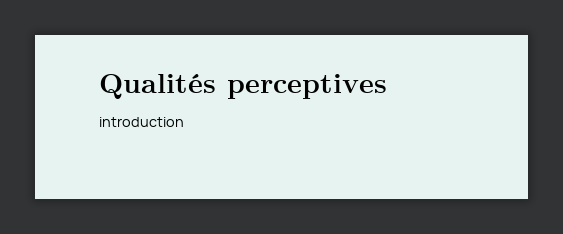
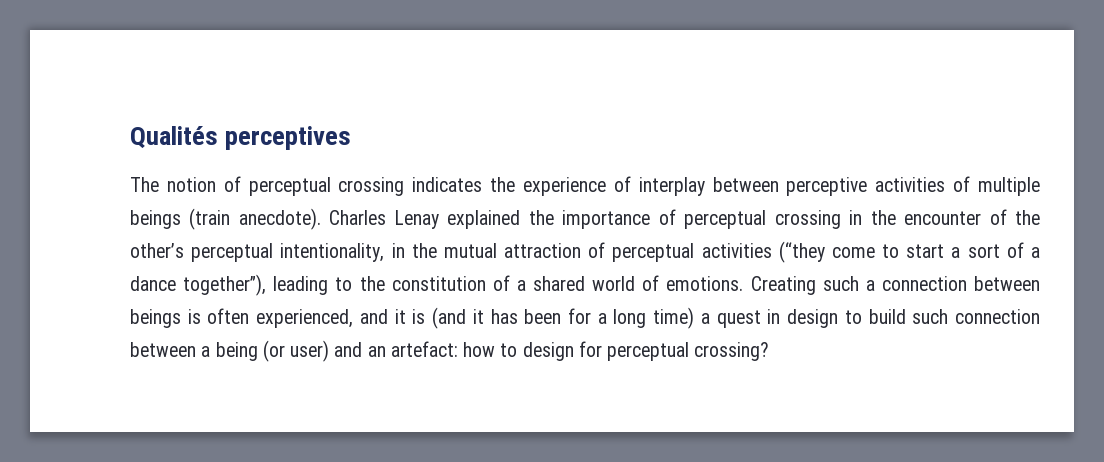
- introduction
+ The notion of perceptual crossing indicates the experience of interplay between perceptive activities of multiple beings (train anecdote). Charles Lenay explained the importance of perceptual crossing in the encounter of the other’s perceptual intentionality, in the mutual attraction of perceptual activities (“they come to start a sort of a dance together”), leading to the constitution of a shared world of emotions. Creating such a connection between beings is often experienced, and it is (and it has been for a long time) a quest in design to build such connection between a being (or user) and an artefact: how to design for perceptual crossing?

